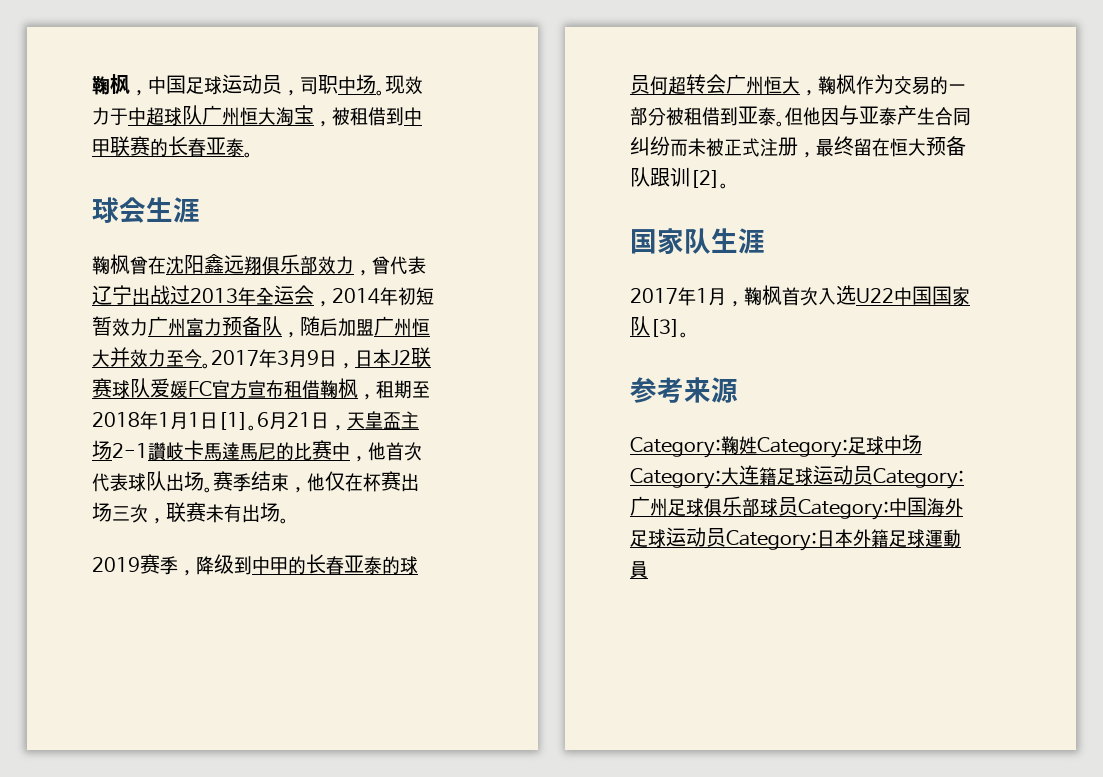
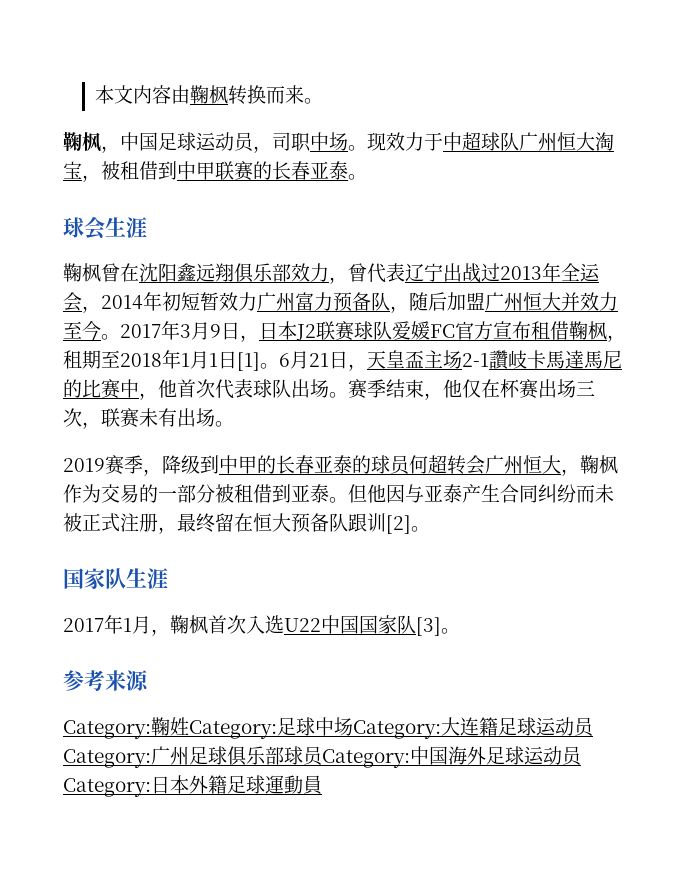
+ 本文内容由鞠枫转换而来。

